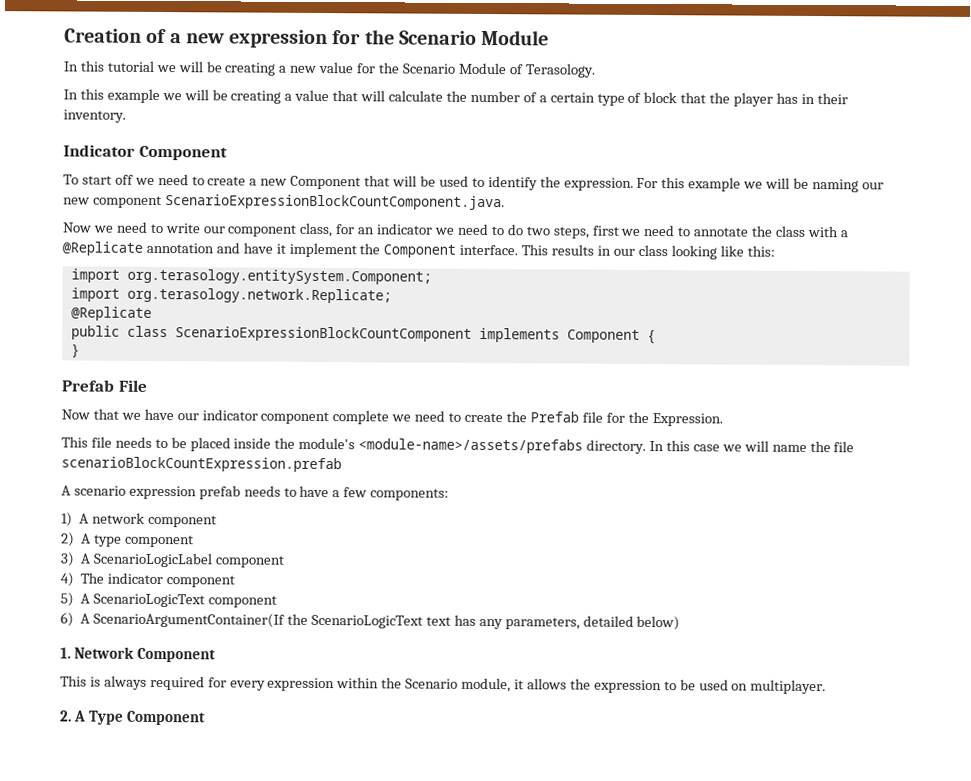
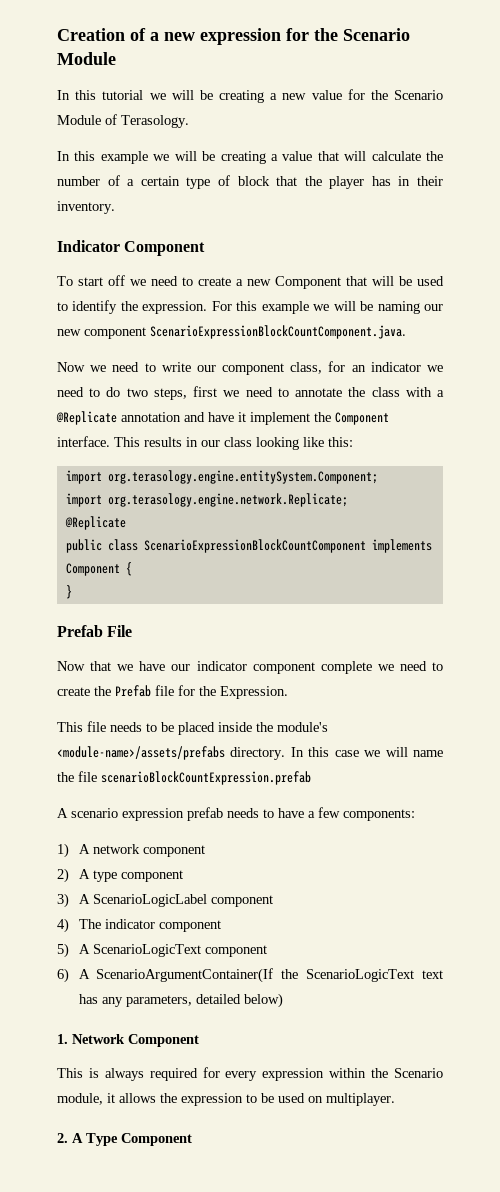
- import org.terasology.entitySystem.Component;
- import org.terasology.network.Replicate;
+ import org.terasology.engine.entitySystem.Component;
+ import org.terasology.engine.network.Replicate;

